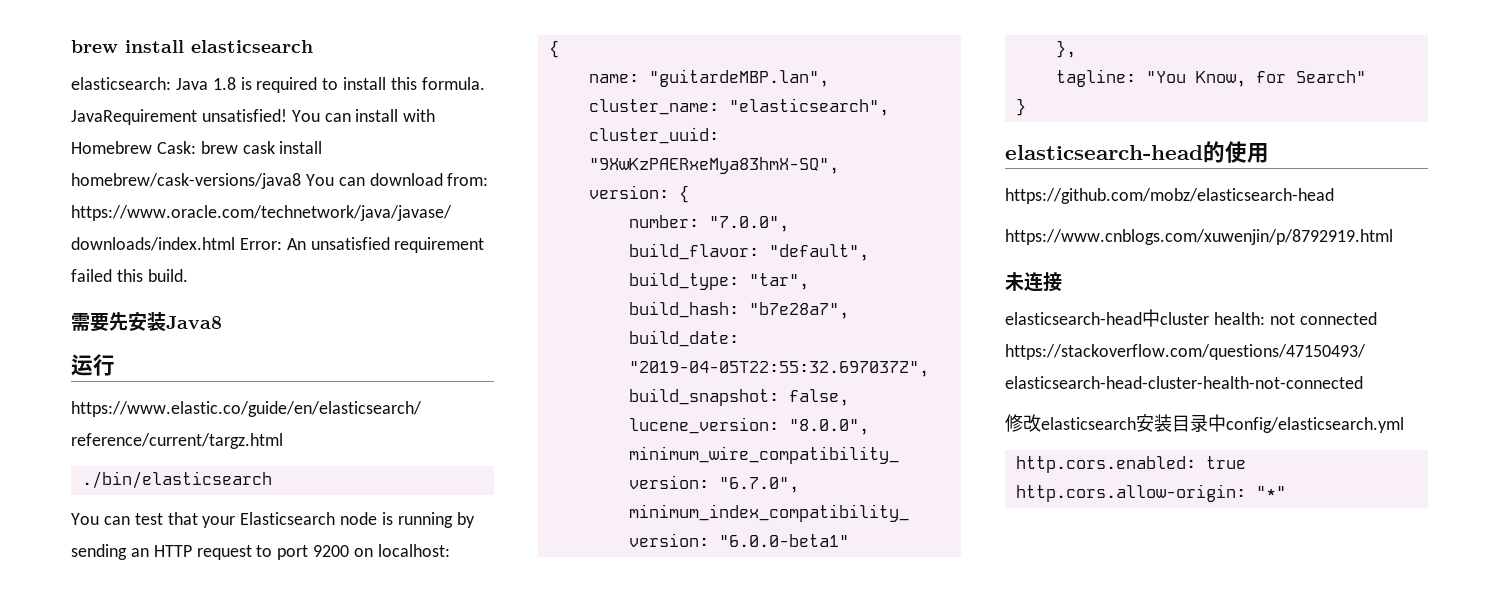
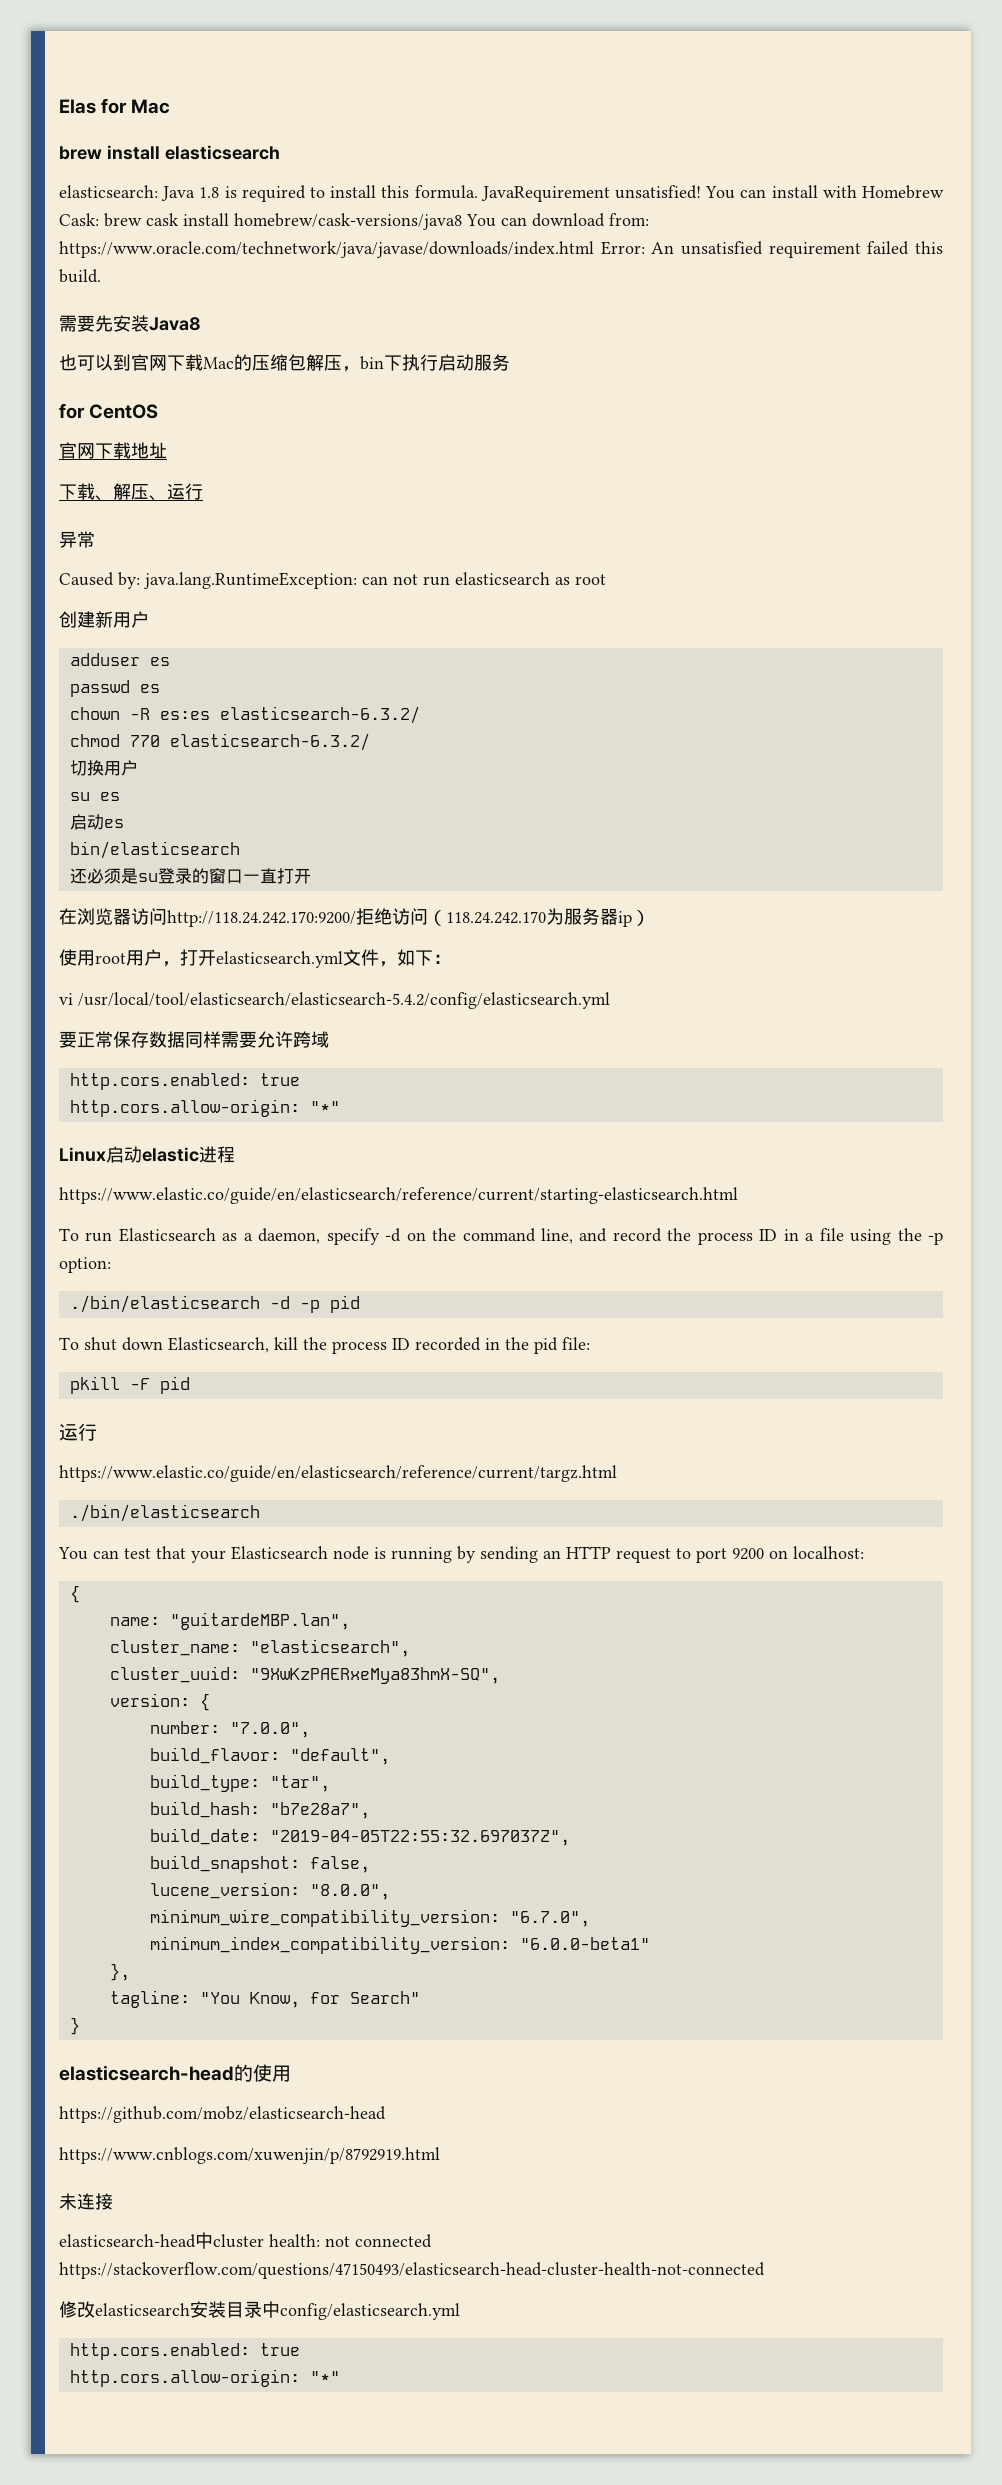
+ Elas for Mac
+ 也可以到官网下载Mac的压缩包解压，bin下执行启动服务
+ for CentOS
+ 官网下载地址
+ 下载、解压、运行
+ 异常
+ Caused by: java.lang.RuntimeException: can not run elasticsearch as root
+ 创建新用户
+ adduser es
+ passwd es
+ chown -R es:es elasticsearch-6.3.2/
+ chmod 770 elasticsearch-6.3.2/
+ 切换用户
+ su es
+ 启动es
+ bin/elasticsearch
+ 还必须是su登录的窗口一直打开
+ 在浏览器访问http://118.24.242.170:9200/拒绝访问（118.24.242.170为服务器ip）
+ 使用root用户，打开elasticsearch.yml文件，如下：
+ vi /usr/local/tool/elasticsearch/elasticsearch-5.4.2/config/elasticsearch.yml
+ 要正常保存数据同样需要允许跨域
+ http.cors.enabled: true
+ http.cors.allow-origin: "*"
+ Linux启动elastic进程
+ https://www.elastic.co/guide/en/elasticsearch/reference/current/starting-elasticsearch.html
+ To run Elasticsearch as a daemon, specify -d on the command line, and record the process ID in a file using the -p option:
+ ./bin/elasticsearch -d -p pid
+ To shut down Elasticsearch, kill the process ID recorded in the pid file:
+ pkill -F pid

